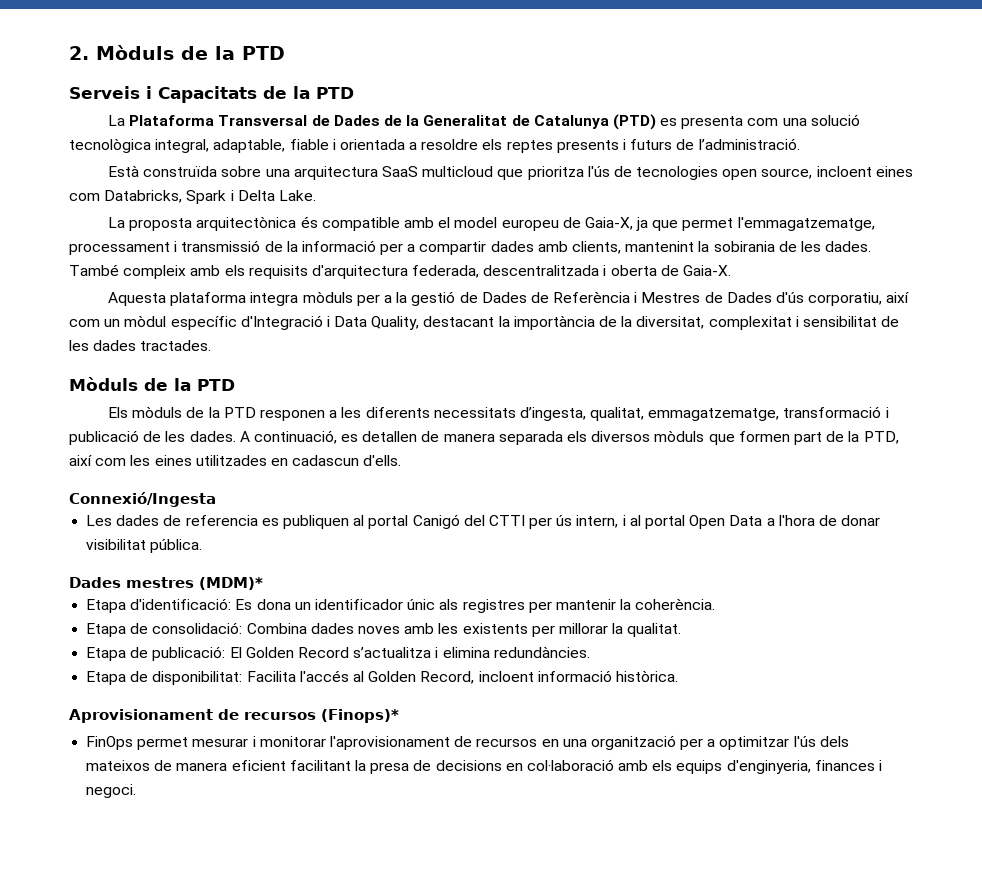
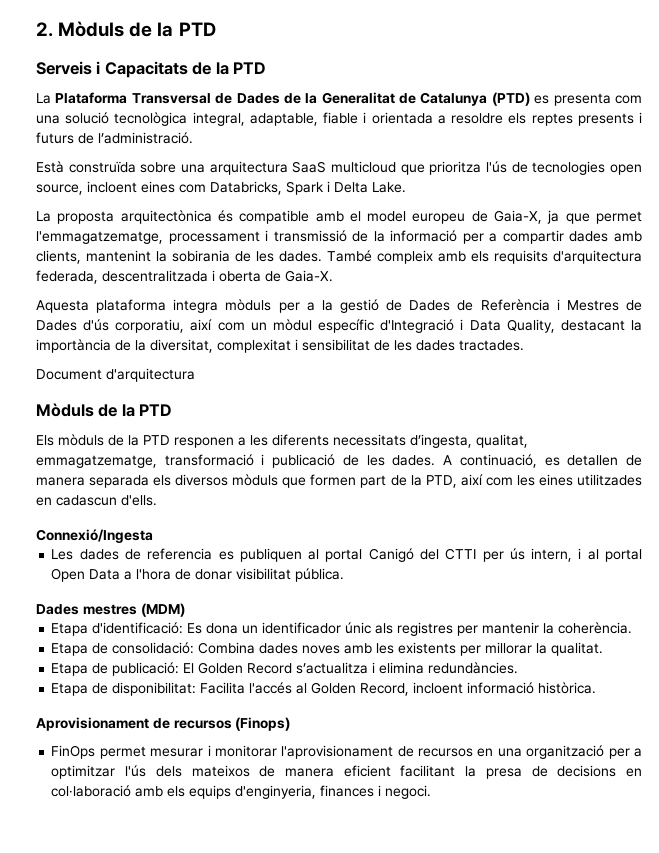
+ Document d'arquitectura
- Dades mestres (MDM)*
+ Dades mestres (MDM)
- Aprovisionament de recursos (Finops)*
+ Aprovisionament de recursos (Finops)

